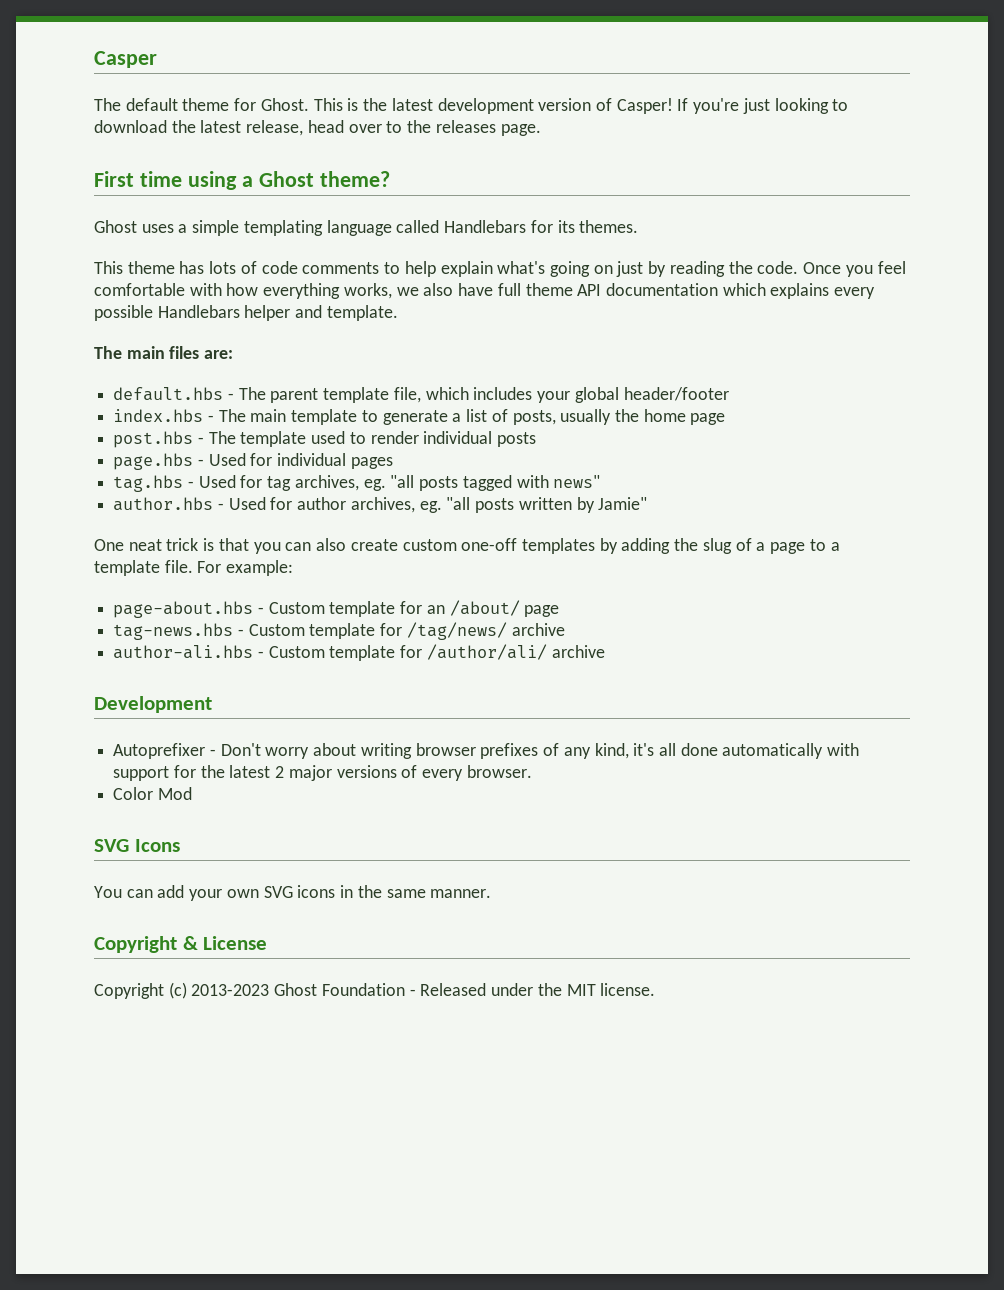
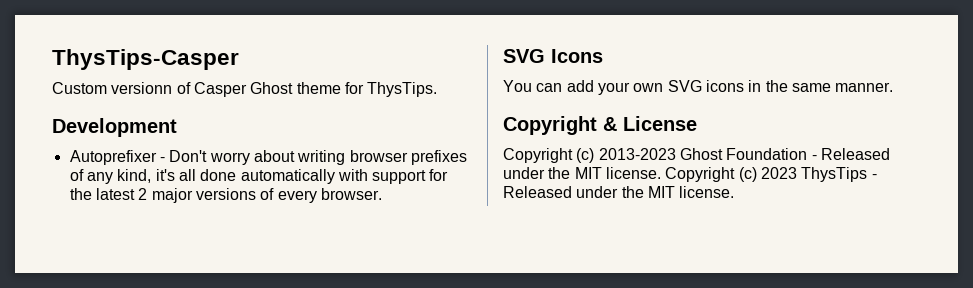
- Casper
- The default theme for Ghost. This is the latest development version of Casper! If you're just looking to download the latest release, head over to the releases page.
- First time using a Ghost theme?
- Ghost uses a simple templating language called Handlebars for its themes.
- This theme has lots of code comments to help explain what's going on just by reading the code. Once you feel comfortable with how everything works, we also have full theme API documentation which explains every possible Handlebars helper and template.
- The main files are:
- default.hbs - The parent template file, which includes your global header/footer
- index.hbs - The main template to generate a list of posts, usually the home page
- post.hbs - The template used to render individual posts
- page.hbs - Used for individual pages
- tag.hbs - Used for tag archives, eg. "all posts tagged with news"
- author.hbs - Used for author archives, eg. "all posts written by Jamie"
- One neat trick is that you can also create custom one-off templates by adding the slug of a page to a template file. For example:
- page-about.hbs - Custom template for an /about/ page
- tag-news.hbs - Custom template for /tag/news/ archive
- author-ali.hbs - Custom template for /author/ali/ archive
+ ThysTips-Casper
+ Custom versionn of Casper Ghost theme for ThysTips.
- Color Mod
+ Copyright (c) 2023 ThysTips - Released under the MIT license.

